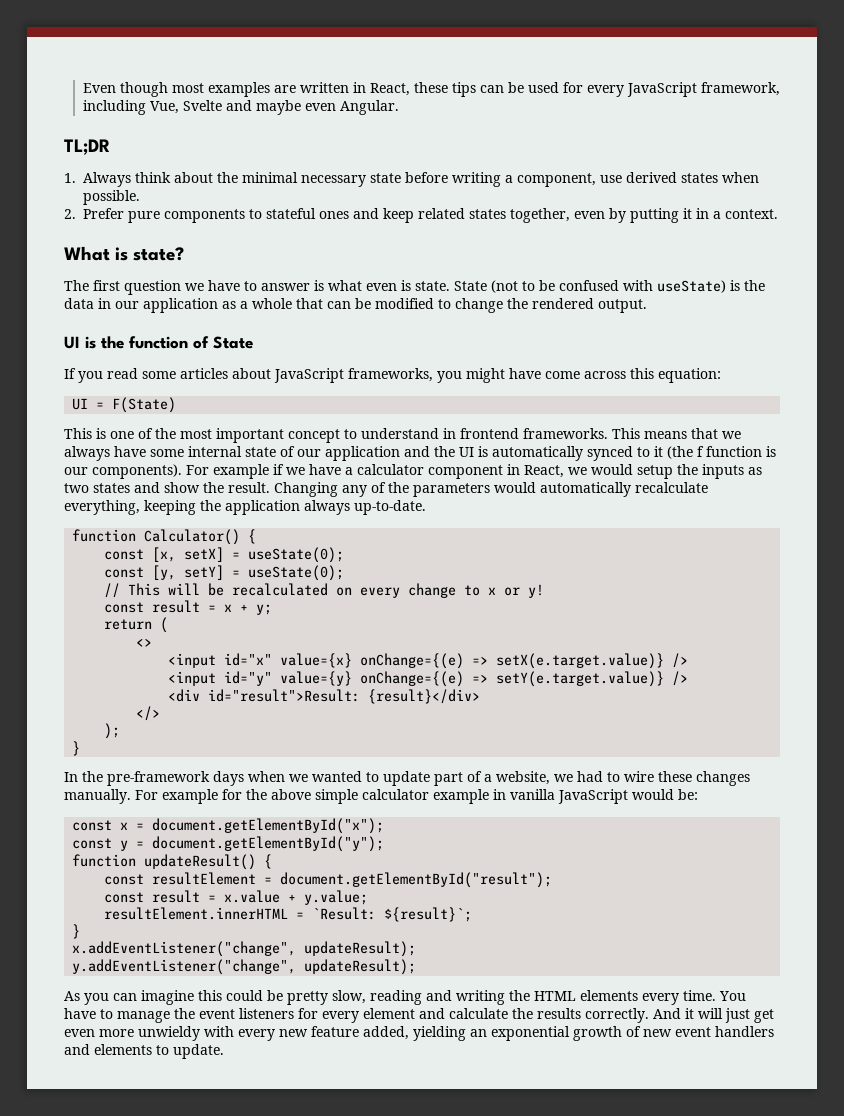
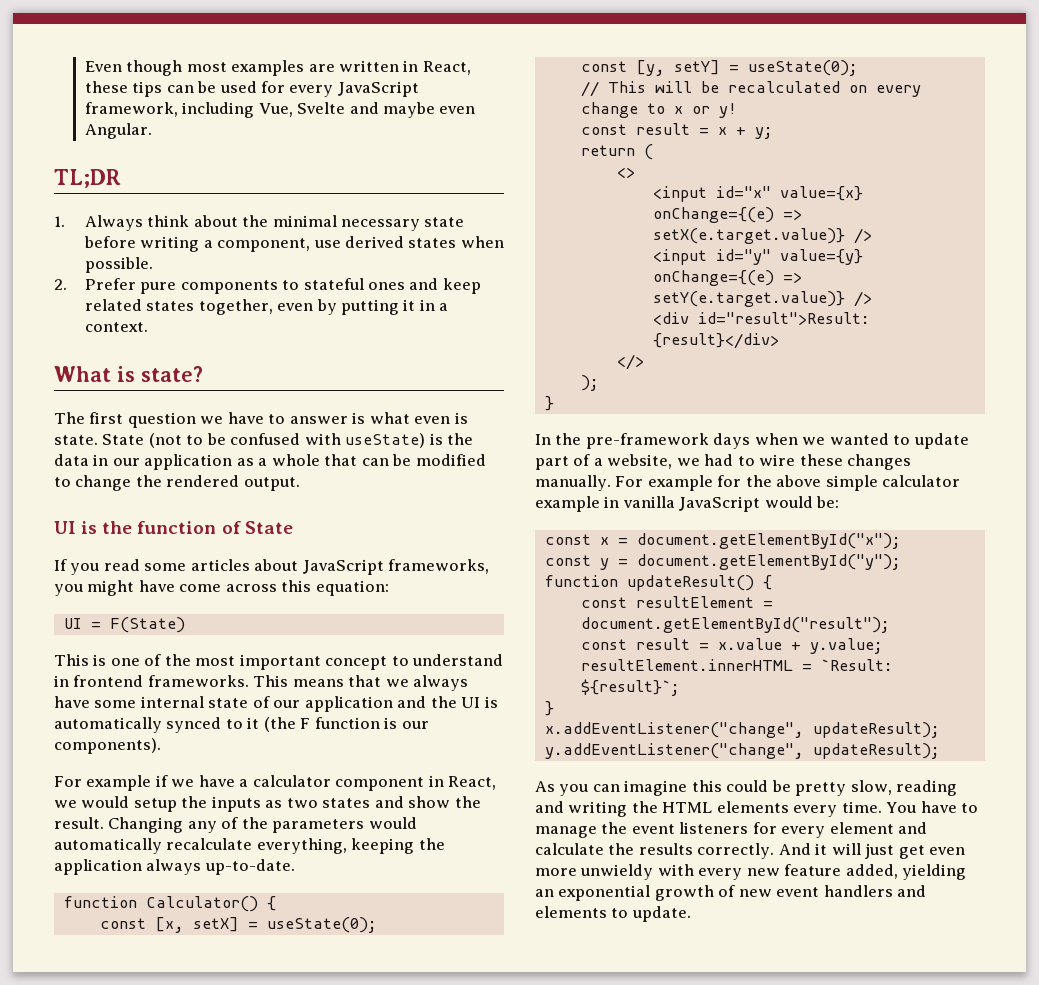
- This means that we always have some internal state of our application and the UI is automatically synced to it (the f function is our components). For example if we have a calculator component in React, we would setup the inputs as two states and show the result.
+ This means that we always have some internal state of our application and the UI is automatically synced to it (the F function is our components).
+ For example if we have a calculator component in React, we would setup the inputs as two states and show the result.

